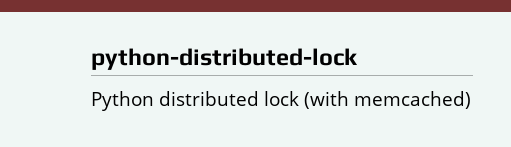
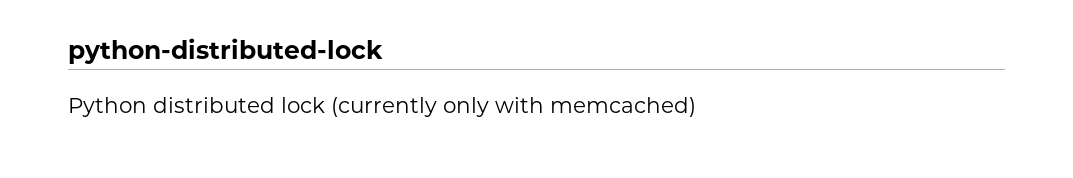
- Python distributed lock (with memcached)
+ Python distributed lock (currently only with memcached)

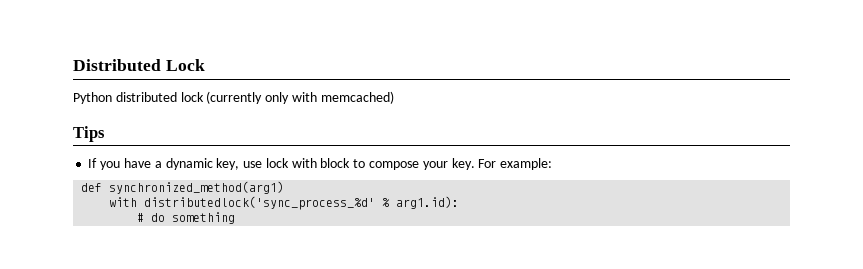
- python-distributed-lock
+ Distributed Lock
+ Tips
+ If you have a dynamic key, use lock with block to compose your key. For example:
+ def synchronized_method(arg1)
+ with distributedlock('sync_process_%d' % arg1.id):
+ # do something

